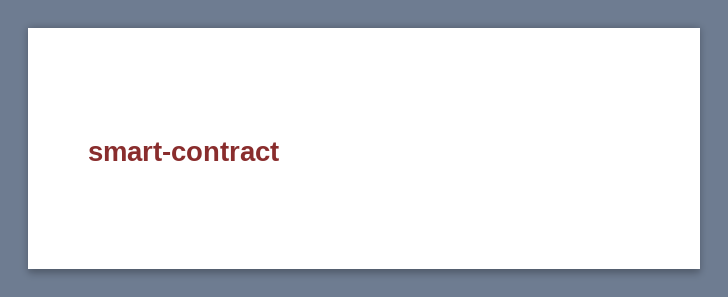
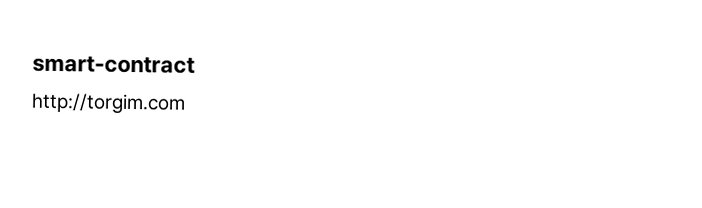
+ http://torgim.com

